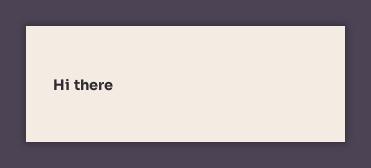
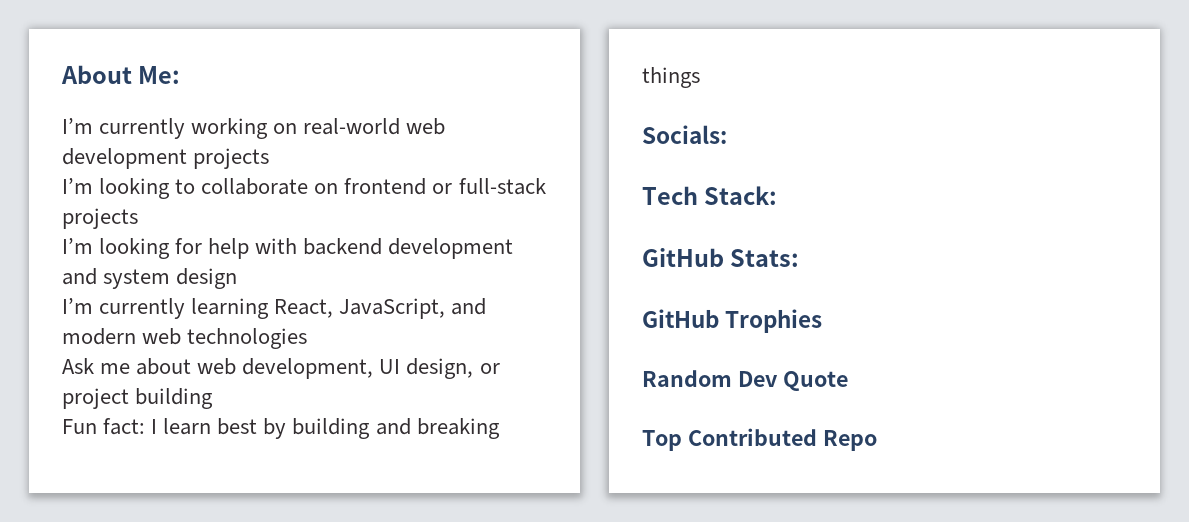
- Hi there
+ About Me:
+ I’m currently working on real-world web development projects
+ I’m looking to collaborate on frontend or full-stack projects
+ I’m looking for help with backend development and system design
+ I’m currently learning React, JavaScript, and modern web technologies
+ Ask me about web development, UI design, or project building
+ Fun fact: I learn best by building and breaking things
+ Socials:
+ Tech Stack:
+ GitHub Stats:
+ GitHub Trophies
+ Random Dev Quote
+ Top Contributed Repo

